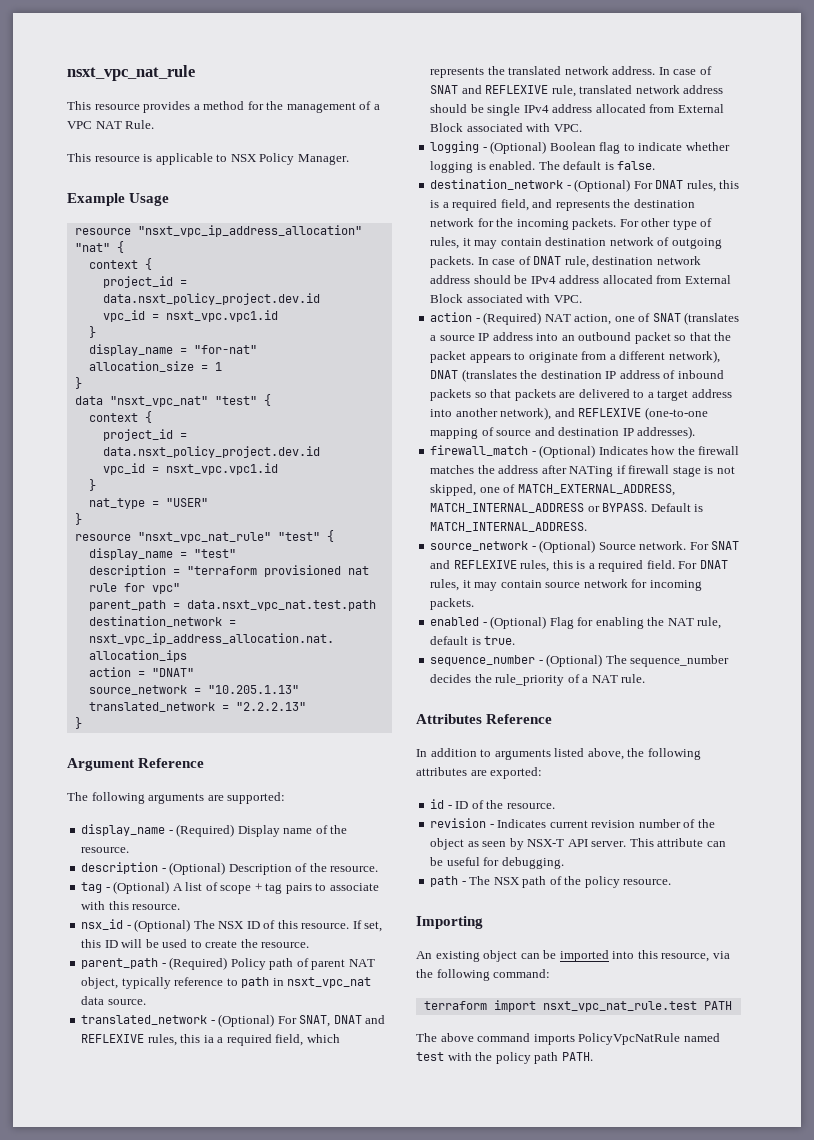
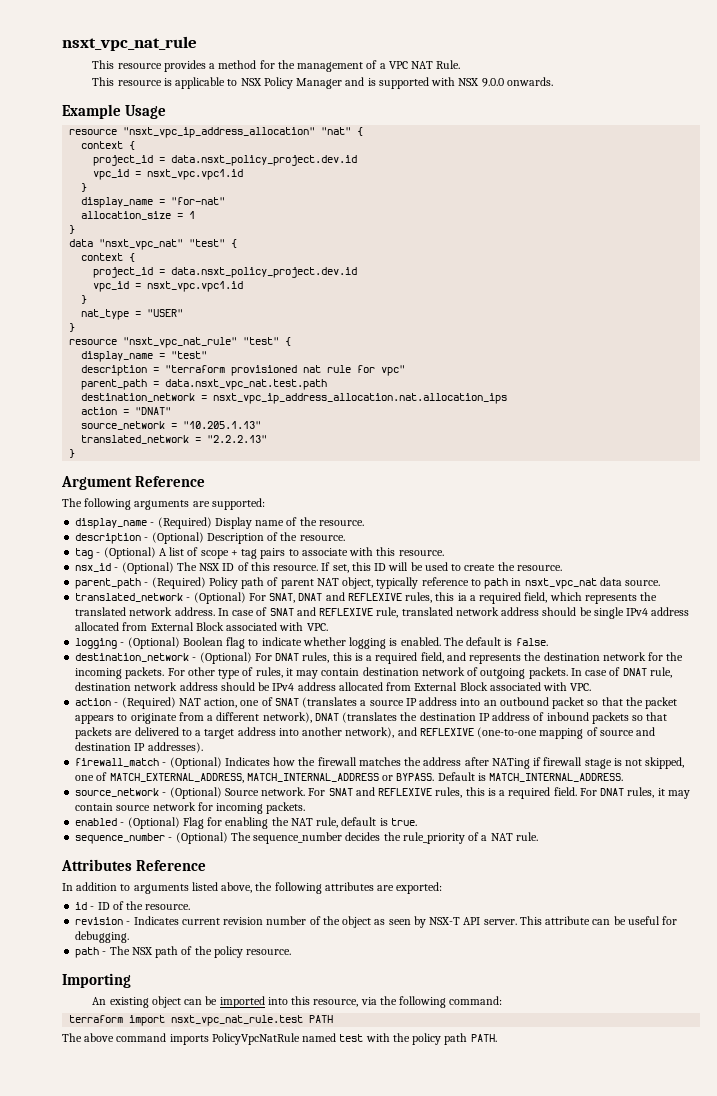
- This resource is applicable to NSX Policy Manager.
+ This resource is applicable to NSX Policy Manager and is supported with NSX 9.0.0 onwards.

